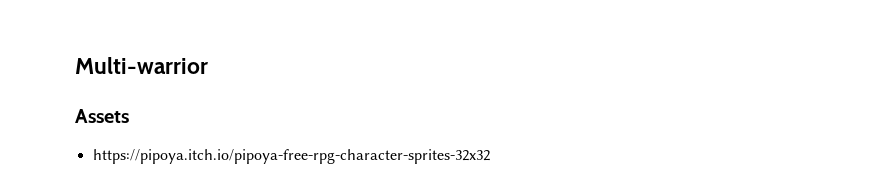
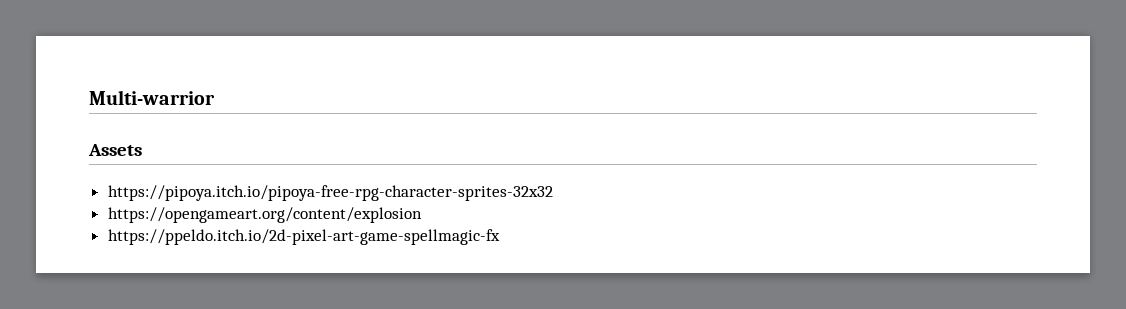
+ https://opengameart.org/content/explosion
+ https://ppeldo.itch.io/2d-pixel-art-game-spellmagic-fx

